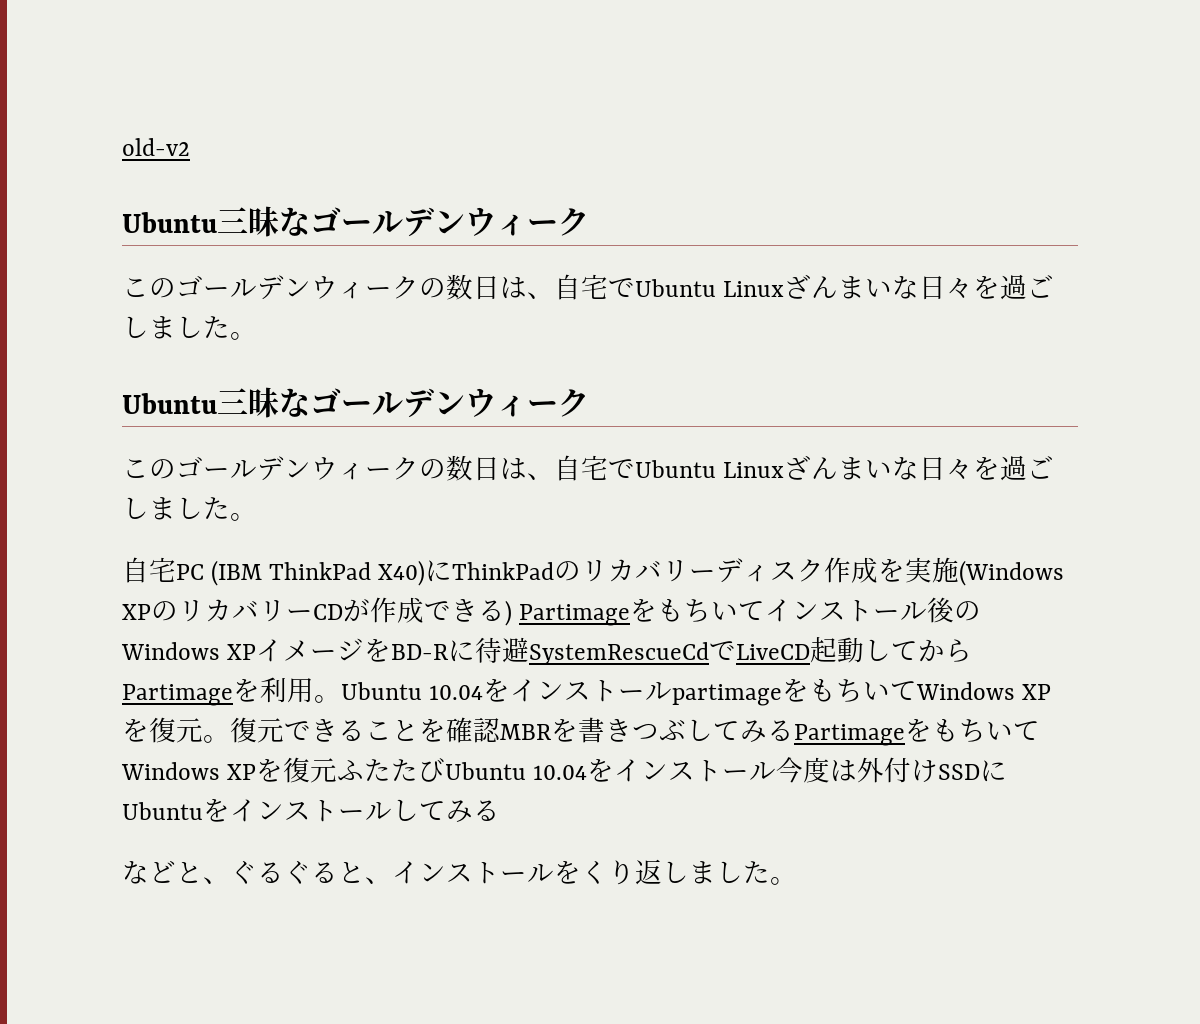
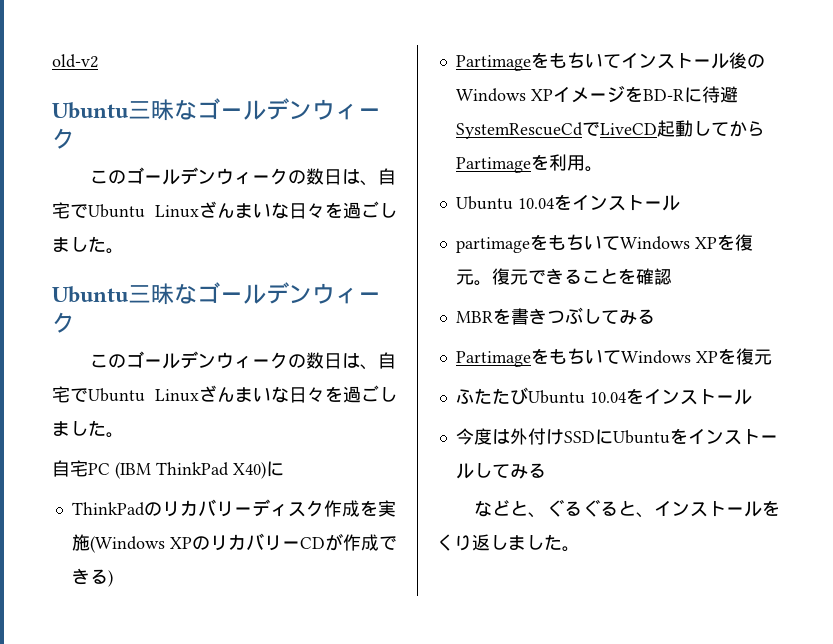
- 自宅PC (IBM ThinkPad X40)にThinkPadのリカバリーディスク作成を実施(Windows XPのリカバリーCDが作成できる) Partimageをもちいてインストール後のWindows XPイメージをBD-Rに待避SystemRescueCdでLiveCD起動してからPartimageを利用。Ubuntu 10.04をインストールpartimageをもちいてWindows XPを復元。
+ 自宅PC (IBM ThinkPad X40)に
+ ThinkPadのリカバリーディスク作成を実施(Windows XPのリカバリーCDが作成できる)
+ Partimageをもちいてインストール後のWindows XPイメージをBD-Rに待避SystemRescueCdでLiveCD起動してからPartimageを利用。
+ Ubuntu 10.04をインストール
+ partimageをもちいてWindows XPを復元。
- 復元できることを確認MBRを書きつぶしてみるPartimageをもちいてWindows XPを復元ふたたびUbuntu 10.04をインストール今度は外付けSSDにUbuntuをインストールしてみる
+ 復元できることを確認
+ MBRを書きつぶしてみる
+ PartimageをもちいてWindows XPを復元
+ ふたたびUbuntu 10.04をインストール
+ 今度は外付けSSDにUbuntuをインストールしてみる

